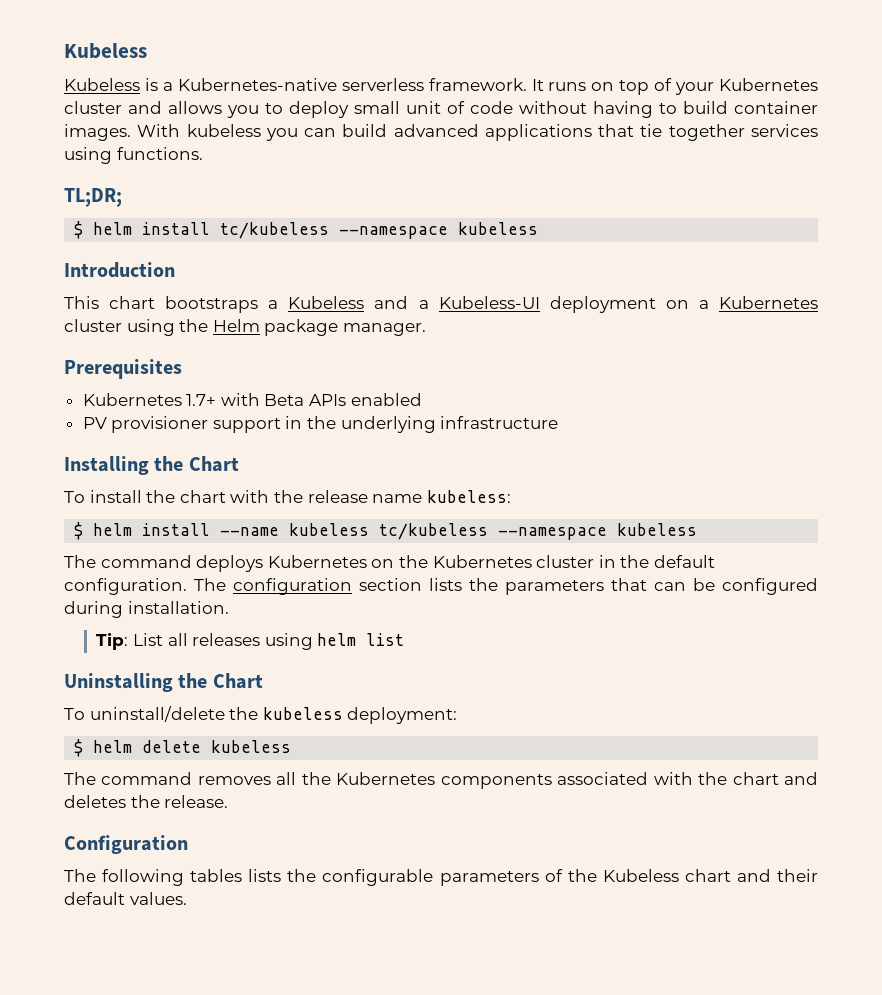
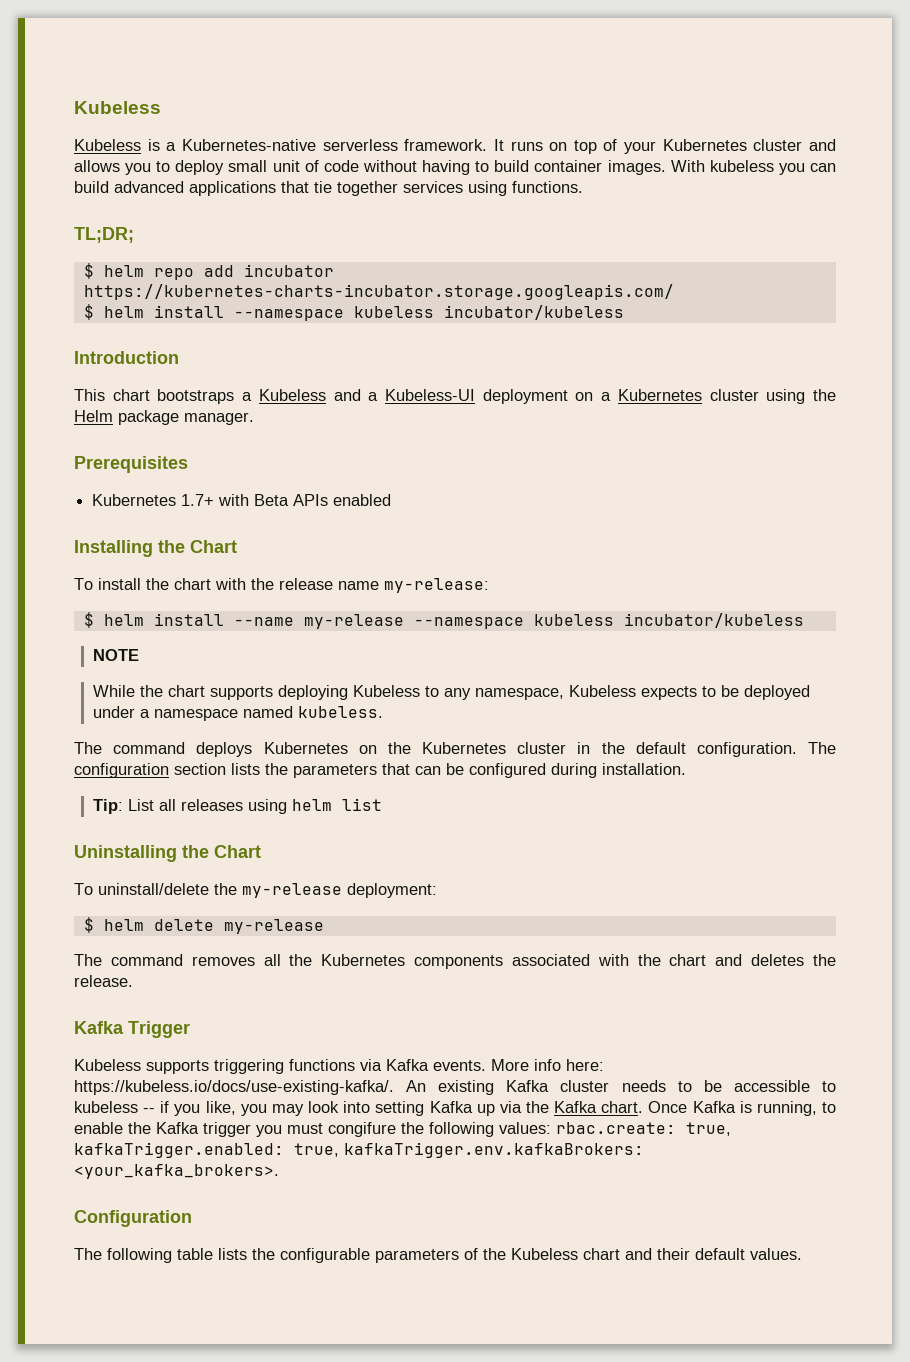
- $ helm install tc/kubeless --namespace kubeless
+ $ helm repo add incubator https://kubernetes-charts-incubator.storage.googleapis.com/
+ $ helm install --namespace kubeless incubator/kubeless
- PV provisioner support in the underlying infrastructure
- To install the chart with the release name kubeless:
+ To install the chart with the release name my-release:
- $ helm install --name kubeless tc/kubeless --namespace kubeless
+ $ helm install --name my-release --namespace kubeless incubator/kubeless
+ NOTE
+ While the chart supports deploying Kubeless to any namespace, Kubeless expects to be deployed under a namespace named kubeless.
- To uninstall/delete the kubeless deployment:
+ To uninstall/delete the my-release deployment:
- $ helm delete kubeless
+ $ helm delete my-release
+ Kafka Trigger
+ Kubeless supports triggering functions via Kafka events. More info here: https://kubeless.io/docs/use-existing-kafka/. An existing Kafka cluster needs to be accessible to kubeless -- if you like, you may look into setting Kafka up via the Kafka chart. Once Kafka is running, to enable the Kafka trigger you must congifure the following values: rbac.create: true, kafkaTrigger.enabled: true, kafkaTrigger.env.kafkaBrokers: <your_kafka_brokers>.
- The following tables lists the configurable parameters of the Kubeless chart and their default values.
+ The following table lists the configurable parameters of the Kubeless chart and their default values.

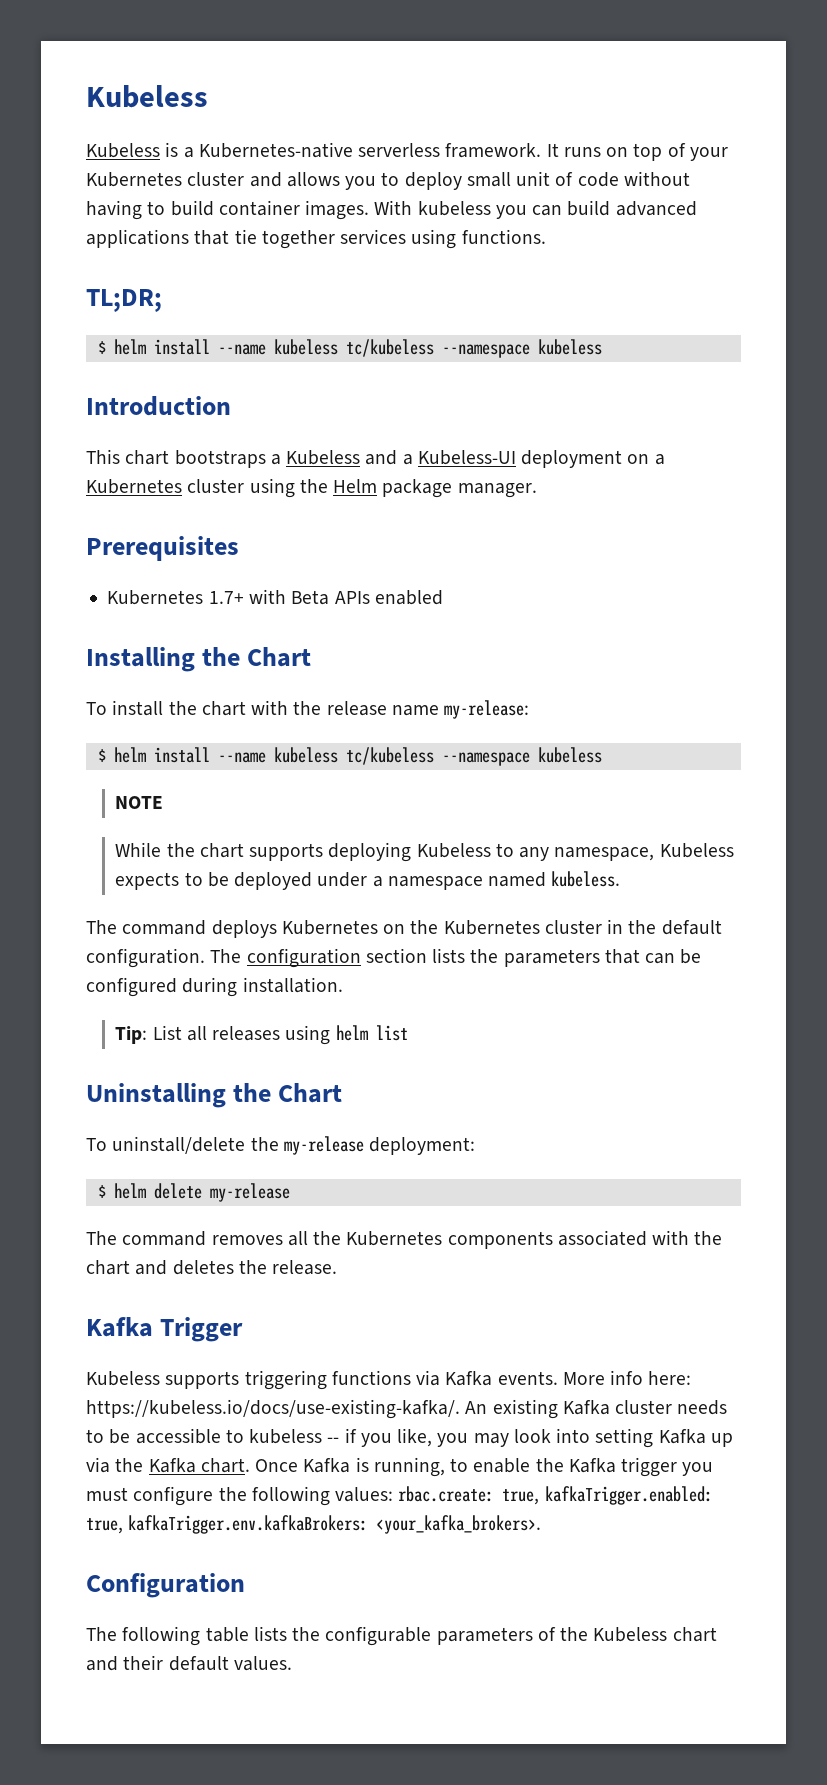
  TL;DR;
- $ helm repo add incubator https://kubernetes-charts-incubator.storage.googleapis.com/
- $ helm install --namespace kubeless incubator/kubeless
+ $ helm install --name kubeless tc/kubeless --namespace kubeless
  To install the chart with the release name my-release:
- $ helm install --name my-release --namespace kubeless incubator/kubeless
+ $ helm install --name kubeless tc/kubeless --namespace kubeless
- Once Kafka is running, to enable the Kafka trigger you must congifure the following values: rbac.create: true, kafkaTrigger.enabled: true, kafkaTrigger.env.kafkaBrokers: <your_kafka_brokers>.
+ Once Kafka is running, to enable the Kafka trigger you must configure the following values: rbac.create: true, kafkaTrigger.enabled: true, kafkaTrigger.env.kafkaBrokers: <your_kafka_brokers>.

